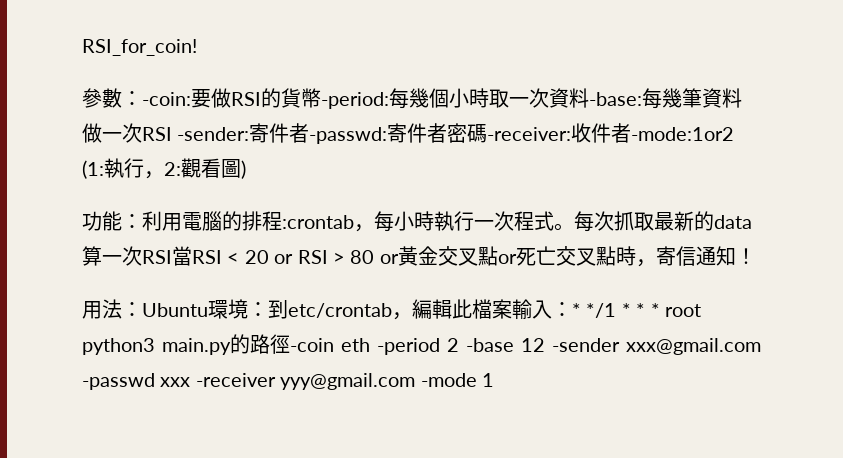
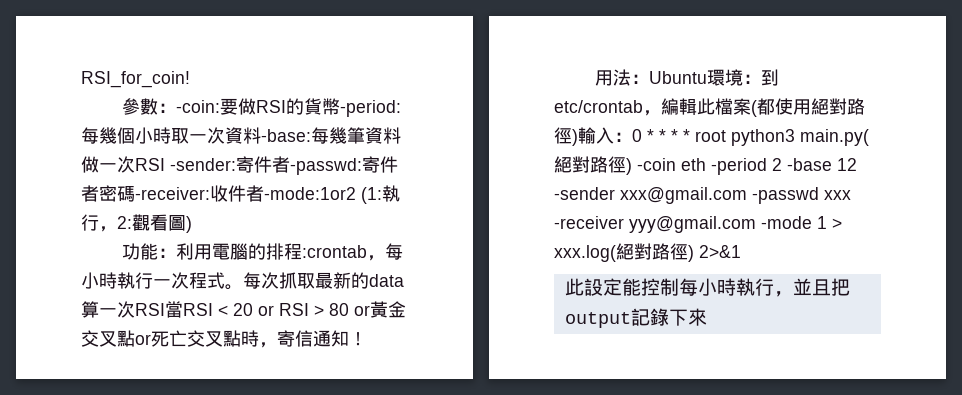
- 用法：Ubuntu環境：到etc/crontab，編輯此檔案輸入：* */1 * * * root python3 main.py的路徑-coin eth -period 2 -base 12 -sender xxx@gmail.com -passwd xxx -receiver yyy@gmail.com -mode 1
+ 用法：Ubuntu環境：到etc/crontab，編輯此檔案(都使用絕對路徑)輸入：0 * * * * root python3 main.py(絕對路徑) -coin eth -period 2 -base 12 -sender xxx@gmail.com -passwd xxx -receiver yyy@gmail.com -mode 1 > xxx.log(絕對路徑) 2>&1
+ 此設定能控制每小時執行，並且把output記錄下來

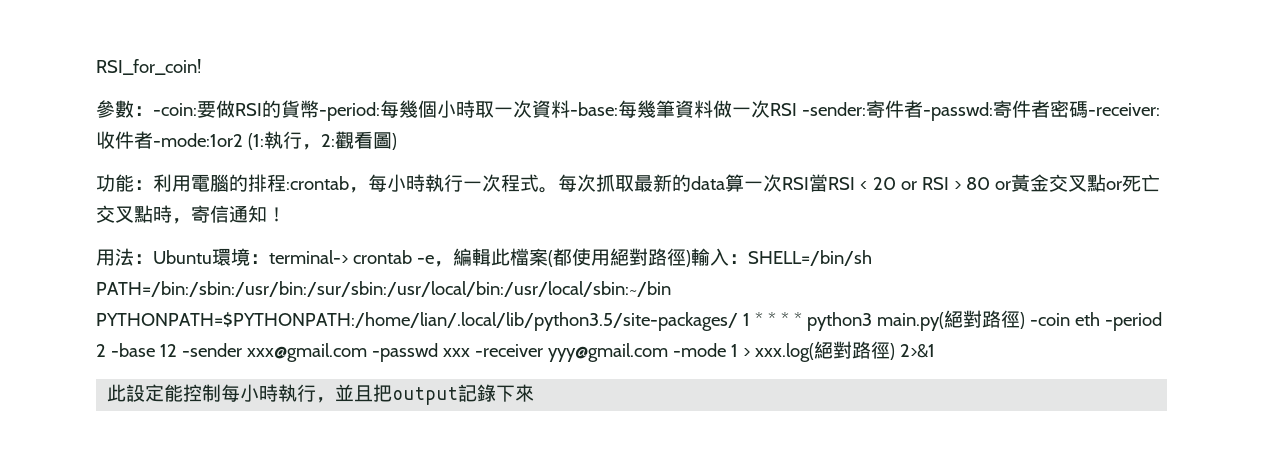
- 用法：Ubuntu環境：到etc/crontab，編輯此檔案(都使用絕對路徑)輸入：0 * * * * root python3 main.py(絕對路徑) -coin eth -period 2 -base 12 -sender xxx@gmail.com -passwd xxx -receiver yyy@gmail.com -mode 1 > xxx.log(絕對路徑) 2>&1
+ 用法：Ubuntu環境：terminal-> crontab -e，編輯此檔案(都使用絕對路徑)輸入：SHELL=/bin/sh PATH=/bin:/sbin:/usr/bin:/sur/sbin:/usr/local/bin:/usr/local/sbin:~/bin PYTHONPATH=$PYTHONPATH:/home/lian/.local/lib/python3.5/site-packages/ 1 * * * * python3 main.py(絕對路徑) -coin eth -period 2 -base 12 -sender xxx@gmail.com -passwd xxx -receiver yyy@gmail.com -mode 1 > xxx.log(絕對路徑) 2>&1

